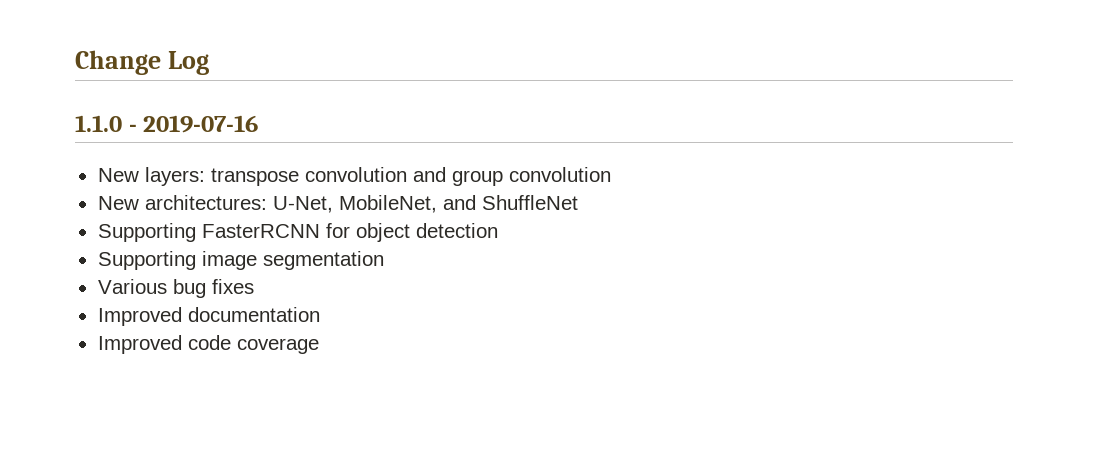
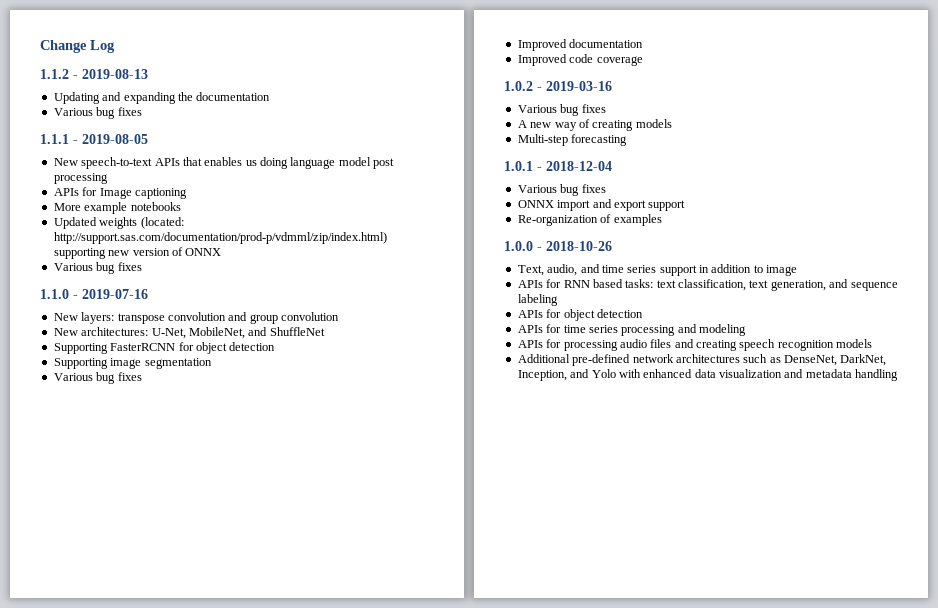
+ 1.1.2 - 2019-08-13
+ Updating and expanding the documentation
+ Various bug fixes
+ 1.1.1 - 2019-08-05
+ New speech-to-text APIs that enables us doing language model post processing
+ APIs for Image captioning
+ More example notebooks
+ Updated weights (located: http://support.sas.com/documentation/prod-p/vdmml/zip/index.html) supporting new version of ONNX
+ Various bug fixes
+ 1.0.2 - 2019-03-16
+ Various bug fixes
+ A new way of creating models
+ Multi-step forecasting
+ 1.0.1 - 2018-12-04
+ Various bug fixes
+ ONNX import and export support
+ Re-organization of examples
+ 1.0.0 - 2018-10-26
+ Text, audio, and time series support in addition to image
+ APIs for RNN based tasks: text classification, text generation, and sequence labeling
+ APIs for object detection
+ APIs for time series processing and modeling
+ APIs for processing audio files and creating speech recognition models
+ Additional pre-defined network architectures such as DenseNet, DarkNet, Inception, and Yolo with enhanced data visualization and metadata handling

